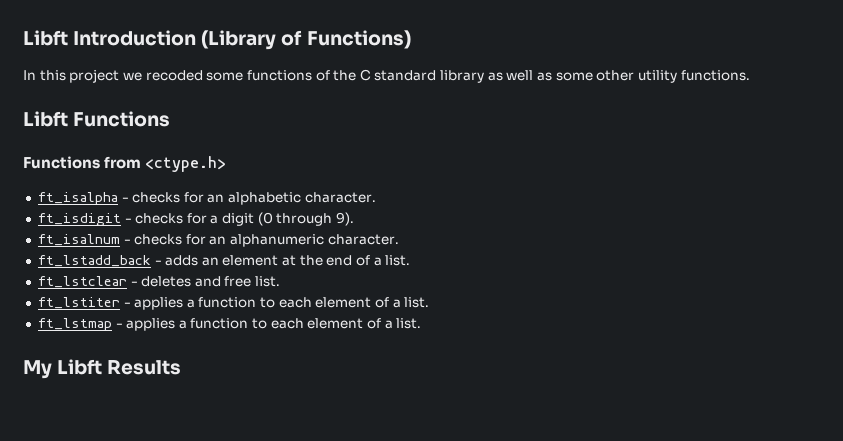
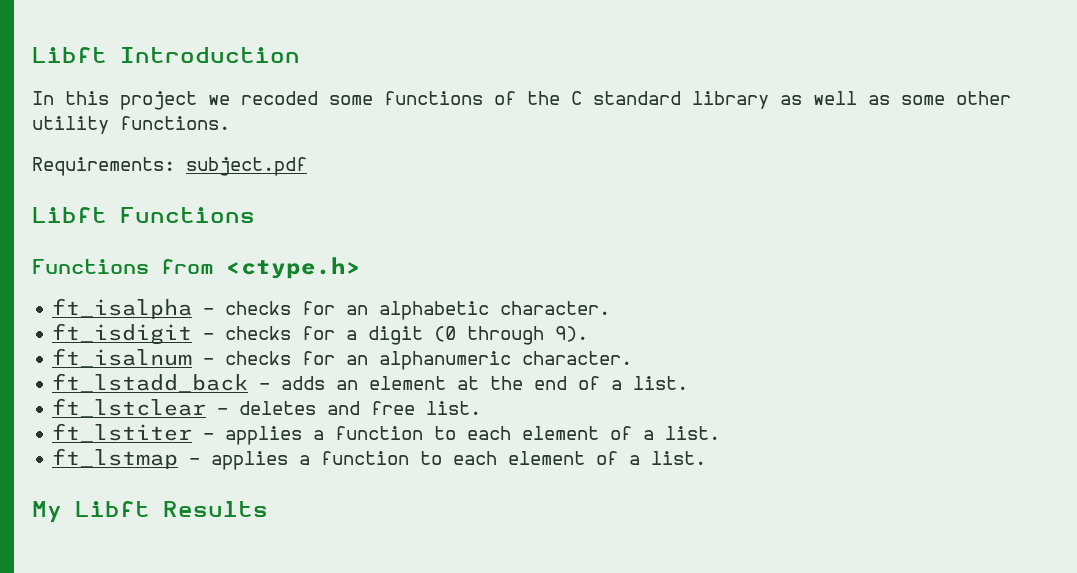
- Libft Introduction (Library of Functions)
+ Libft Introduction
+ Requirements: subject.pdf

